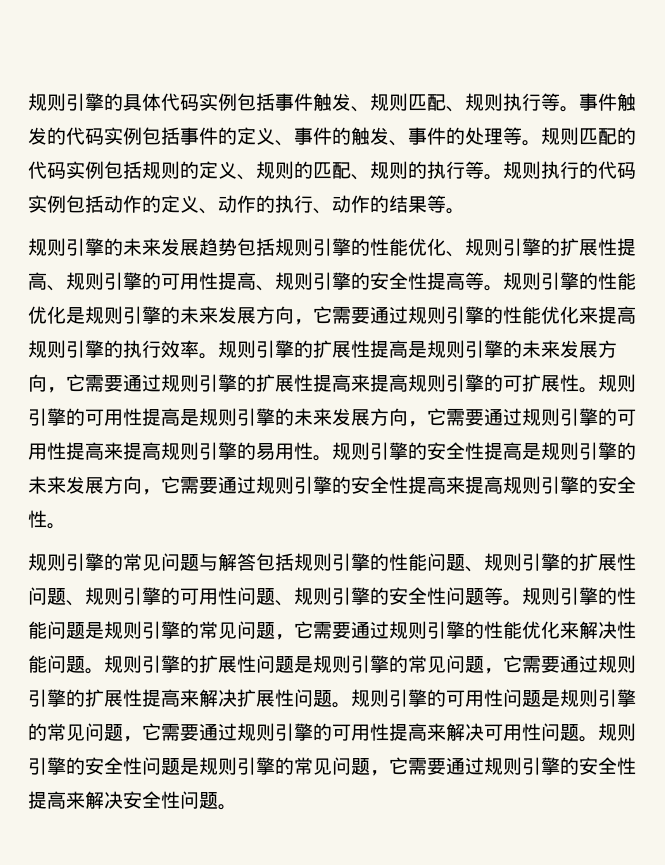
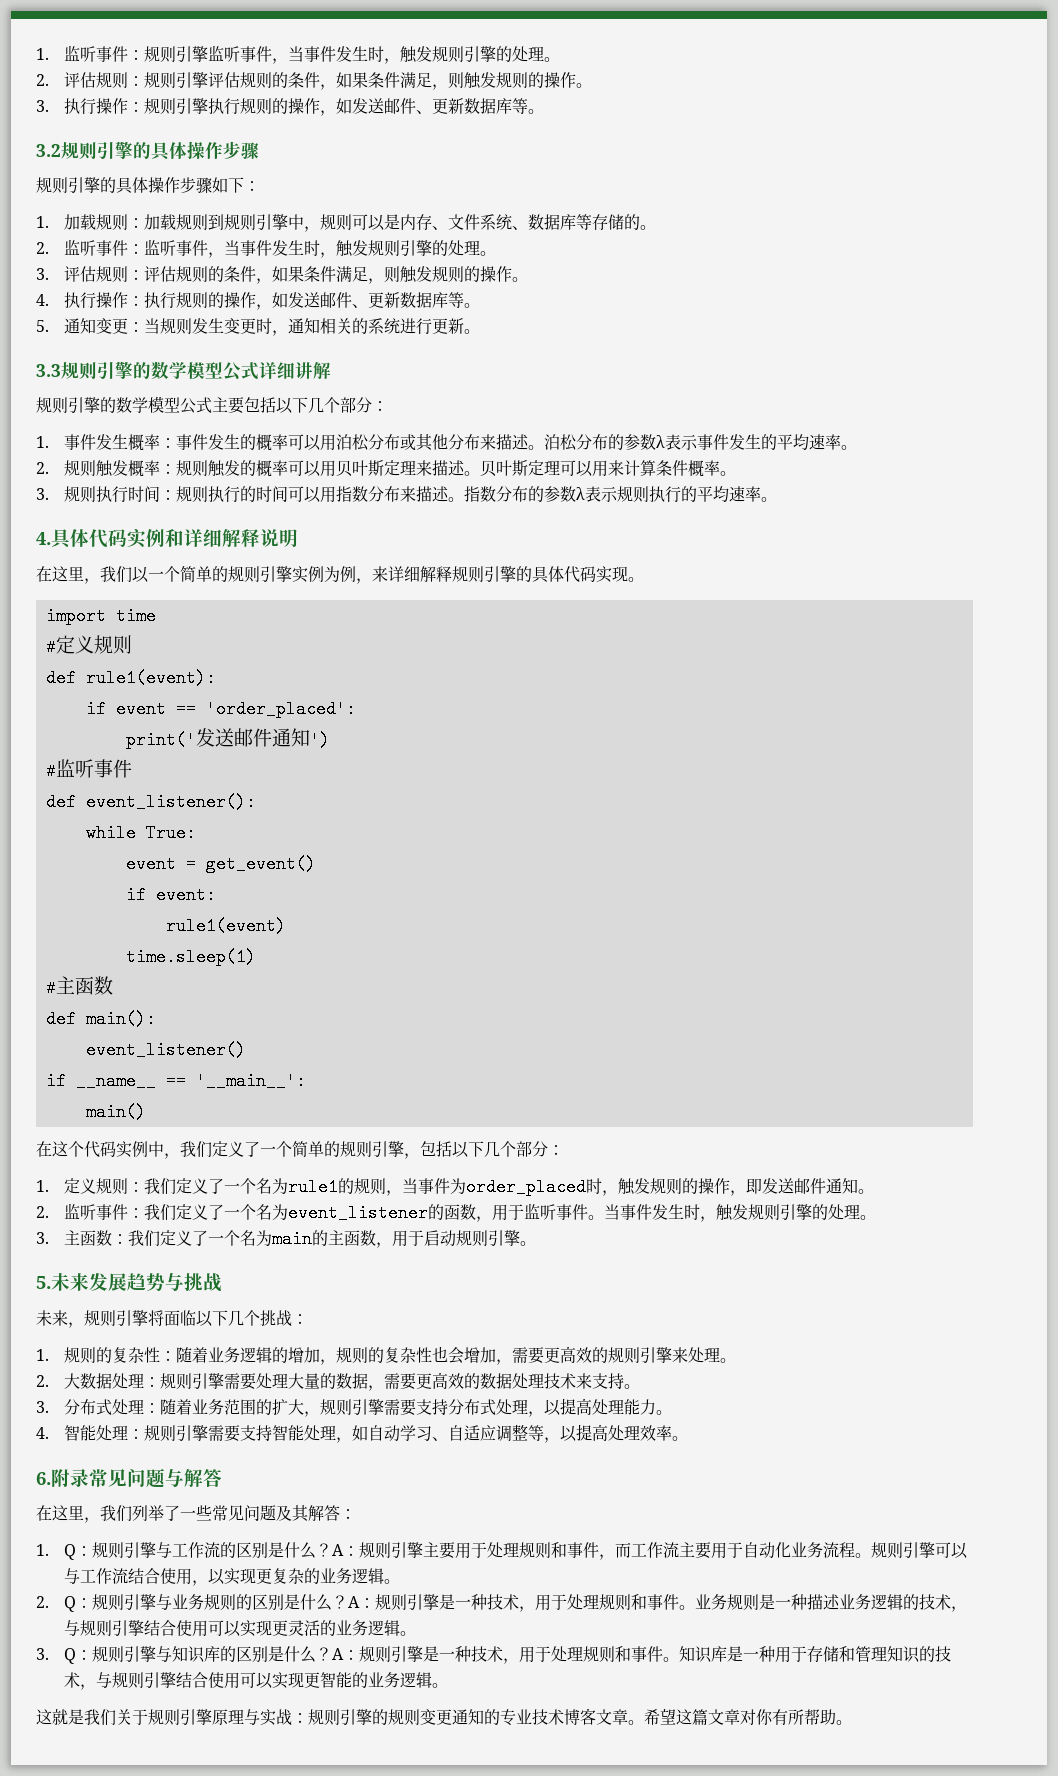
- 规则引擎的具体代码实例包括事件触发、规则匹配、规则执行等。事件触发的代码实例包括事件的定义、事件的触发、事件的处理等。规则匹配的代码实例包括规则的定义、规则的匹配、规则的执行等。规则执行的代码实例包括动作的定义、动作的执行、动作的结果等。
- 规则引擎的未来发展趋势包括规则引擎的性能优化、规则引擎的扩展性提高、规则引擎的可用性提高、规则引擎的安全性提高等。规则引擎的性能优化是规则引擎的未来发展方向，它需要通过规则引擎的性能优化来提高规则引擎的执行效率。规则引擎的扩展性提高是规则引擎的未来发展方向，它需要通过规则引擎的扩展性提高来提高规则引擎的可扩展性。规则引擎的可用性提高是规则引擎的未来发展方向，它需要通过规则引擎的可用性提高来提高规则引擎的易用性。规则引擎的安全性提高是规则引擎的未来发展方向，它需要通过规则引擎的安全性提高来提高规则引擎的安全性。
- 规则引擎的常见问题与解答包括规则引擎的性能问题、规则引擎的扩展性问题、规则引擎的可用性问题、规则引擎的安全性问题等。规则引擎的性能问题是规则引擎的常见问题，它需要通过规则引擎的性能优化来解决性能问题。规则引擎的扩展性问题是规则引擎的常见问题，它需要通过规则引擎的扩展性提高来解决扩展性问题。规则引擎的可用性问题是规则引擎的常见问题，它需要通过规则引擎的可用性提高来解决可用性问题。规则引擎的安全性问题是规则引擎的常见问题，它需要通过规则引擎的安全性提高来解决安全性问题。
+ 1.监听事件：规则引擎监听事件，当事件发生时，触发规则引擎的处理。
+ 2.评估规则：规则引擎评估规则的条件，如果条件满足，则触发规则的操作。
+ 3.执行操作：规则引擎执行规则的操作，如发送邮件、更新数据库等。
+ 3.2规则引擎的具体操作步骤
+ 规则引擎的具体操作步骤如下：
+ 1.加载规则：加载规则到规则引擎中，规则可以是内存、文件系统、数据库等存储的。
+ 2.监听事件：监听事件，当事件发生时，触发规则引擎的处理。
+ 3.评估规则：评估规则的条件，如果条件满足，则触发规则的操作。
+ 4.执行操作：执行规则的操作，如发送邮件、更新数据库等。
+ 5.通知变更：当规则发生变更时，通知相关的系统进行更新。
+ 3.3规则引擎的数学模型公式详细讲解
+ 规则引擎的数学模型公式主要包括以下几个部分：
+ 1.事件发生概率：事件发生的概率可以用泊松分布或其他分布来描述。泊松分布的参数λ表示事件发生的平均速率。
+ 2.规则触发概率：规则触发的概率可以用贝叶斯定理来描述。贝叶斯定理可以用来计算条件概率。
+ 3.规则执行时间：规则执行的时间可以用指数分布来描述。指数分布的参数λ表示规则执行的平均速率。
+ 4.具体代码实例和详细解释说明
+ 在这里，我们以一个简单的规则引擎实例为例，来详细解释规则引擎的具体代码实现。
+ import time
+ #定义规则
+ def rule1(event):
+ if event == 'order_placed':
+ print('发送邮件通知')
+ #监听事件
+ def event_listener():
+ while True:
+ event = get_event()
+ if event:
+ rule1(event)
+ time.sleep(1)
+ #主函数
+ def main():
+ event_listener()
+ if __name__ == '__main__':
+ main()
+ 在这个代码实例中，我们定义了一个简单的规则引擎，包括以下几个部分：
+ 1.定义规则：我们定义了一个名为rule1的规则，当事件为order_placed时，触发规则的操作，即发送邮件通知。
+ 2.监听事件：我们定义了一个名为event_listener的函数，用于监听事件。当事件发生时，触发规则引擎的处理。
+ 3.主函数：我们定义了一个名为main的主函数，用于启动规则引擎。
+ 5.未来发展趋势与挑战
+ 未来，规则引擎将面临以下几个挑战：
+ 1.规则的复杂性：随着业务逻辑的增加，规则的复杂性也会增加，需要更高效的规则引擎来处理。
+ 2.大数据处理：规则引擎需要处理大量的数据，需要更高效的数据处理技术来支持。
+ 3.分布式处理：随着业务范围的扩大，规则引擎需要支持分布式处理，以提高处理能力。
+ 4.智能处理：规则引擎需要支持智能处理，如自动学习、自适应调整等，以提高处理效率。
+ 6.附录常见问题与解答
+ 在这里，我们列举了一些常见问题及其解答：
+ 1. Q：规则引擎与工作流的区别是什么？A：规则引擎主要用于处理规则和事件，而工作流主要用于自动化业务流程。规则引擎可以与工作流结合使用，以实现更复杂的业务逻辑。
+ 2. Q：规则引擎与业务规则的区别是什么？A：规则引擎是一种技术，用于处理规则和事件。业务规则是一种描述业务逻辑的技术，与规则引擎结合使用可以实现更灵活的业务逻辑。
+ 3. Q：规则引擎与知识库的区别是什么？A：规则引擎是一种技术，用于处理规则和事件。知识库是一种用于存储和管理知识的技术，与规则引擎结合使用可以实现更智能的业务逻辑。
+ 这就是我们关于规则引擎原理与实战：规则引擎的规则变更通知的专业技术博客文章。希望这篇文章对你有所帮助。

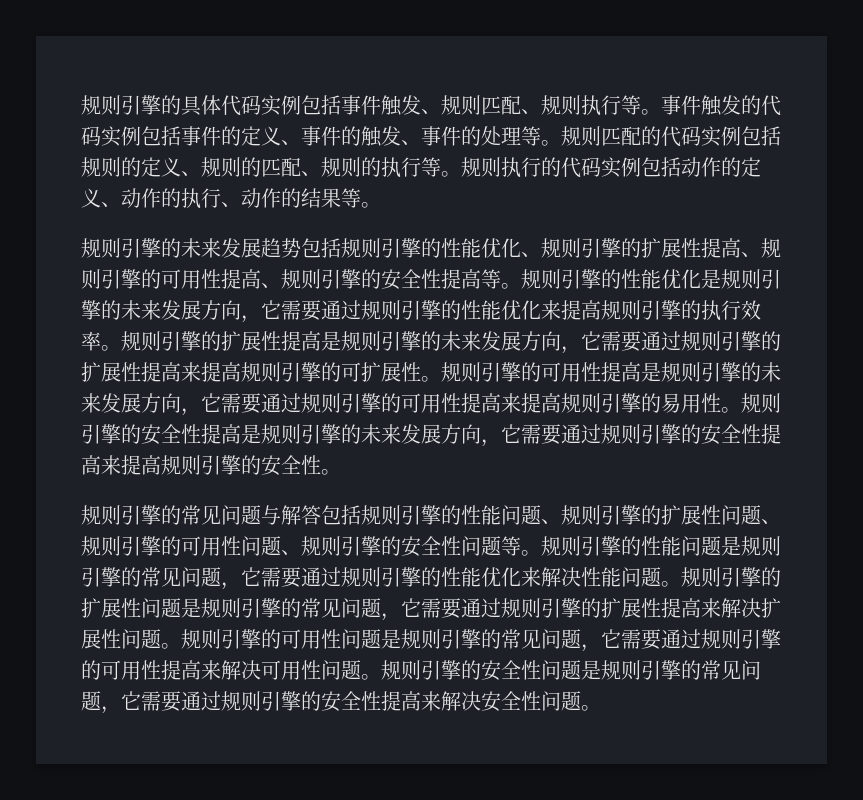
- 1.监听事件：规则引擎监听事件，当事件发生时，触发规则引擎的处理。
- 2.评估规则：规则引擎评估规则的条件，如果条件满足，则触发规则的操作。
- 3.执行操作：规则引擎执行规则的操作，如发送邮件、更新数据库等。
- 3.2规则引擎的具体操作步骤
- 规则引擎的具体操作步骤如下：
- 1.加载规则：加载规则到规则引擎中，规则可以是内存、文件系统、数据库等存储的。
- 2.监听事件：监听事件，当事件发生时，触发规则引擎的处理。
- 3.评估规则：评估规则的条件，如果条件满足，则触发规则的操作。
- 4.执行操作：执行规则的操作，如发送邮件、更新数据库等。
- 5.通知变更：当规则发生变更时，通知相关的系统进行更新。
- 3.3规则引擎的数学模型公式详细讲解
- 规则引擎的数学模型公式主要包括以下几个部分：
- 1.事件发生概率：事件发生的概率可以用泊松分布或其他分布来描述。泊松分布的参数λ表示事件发生的平均速率。
- 2.规则触发概率：规则触发的概率可以用贝叶斯定理来描述。贝叶斯定理可以用来计算条件概率。
- 3.规则执行时间：规则执行的时间可以用指数分布来描述。指数分布的参数λ表示规则执行的平均速率。
- 4.具体代码实例和详细解释说明
- 在这里，我们以一个简单的规则引擎实例为例，来详细解释规则引擎的具体代码实现。
- import time
- #定义规则
- def rule1(event):
- if event == 'order_placed':
- print('发送邮件通知')
- #监听事件
- def event_listener():
- while True:
- event = get_event()
- if event:
- rule1(event)
- time.sleep(1)
- #主函数
- def main():
- event_listener()
- if __name__ == '__main__':
- main()
- 在这个代码实例中，我们定义了一个简单的规则引擎，包括以下几个部分：
- 1.定义规则：我们定义了一个名为rule1的规则，当事件为order_placed时，触发规则的操作，即发送邮件通知。
- 2.监听事件：我们定义了一个名为event_listener的函数，用于监听事件。当事件发生时，触发规则引擎的处理。
- 3.主函数：我们定义了一个名为main的主函数，用于启动规则引擎。
- 5.未来发展趋势与挑战
- 未来，规则引擎将面临以下几个挑战：
- 1.规则的复杂性：随着业务逻辑的增加，规则的复杂性也会增加，需要更高效的规则引擎来处理。
- 2.大数据处理：规则引擎需要处理大量的数据，需要更高效的数据处理技术来支持。
- 3.分布式处理：随着业务范围的扩大，规则引擎需要支持分布式处理，以提高处理能力。
- 4.智能处理：规则引擎需要支持智能处理，如自动学习、自适应调整等，以提高处理效率。
- 6.附录常见问题与解答
- 在这里，我们列举了一些常见问题及其解答：
- 1. Q：规则引擎与工作流的区别是什么？A：规则引擎主要用于处理规则和事件，而工作流主要用于自动化业务流程。规则引擎可以与工作流结合使用，以实现更复杂的业务逻辑。
- 2. Q：规则引擎与业务规则的区别是什么？A：规则引擎是一种技术，用于处理规则和事件。业务规则是一种描述业务逻辑的技术，与规则引擎结合使用可以实现更灵活的业务逻辑。
- 3. Q：规则引擎与知识库的区别是什么？A：规则引擎是一种技术，用于处理规则和事件。知识库是一种用于存储和管理知识的技术，与规则引擎结合使用可以实现更智能的业务逻辑。
- 这就是我们关于规则引擎原理与实战：规则引擎的规则变更通知的专业技术博客文章。希望这篇文章对你有所帮助。
+ 规则引擎的具体代码实例包括事件触发、规则匹配、规则执行等。事件触发的代码实例包括事件的定义、事件的触发、事件的处理等。规则匹配的代码实例包括规则的定义、规则的匹配、规则的执行等。规则执行的代码实例包括动作的定义、动作的执行、动作的结果等。
+ 规则引擎的未来发展趋势包括规则引擎的性能优化、规则引擎的扩展性提高、规则引擎的可用性提高、规则引擎的安全性提高等。规则引擎的性能优化是规则引擎的未来发展方向，它需要通过规则引擎的性能优化来提高规则引擎的执行效率。规则引擎的扩展性提高是规则引擎的未来发展方向，它需要通过规则引擎的扩展性提高来提高规则引擎的可扩展性。规则引擎的可用性提高是规则引擎的未来发展方向，它需要通过规则引擎的可用性提高来提高规则引擎的易用性。规则引擎的安全性提高是规则引擎的未来发展方向，它需要通过规则引擎的安全性提高来提高规则引擎的安全性。
+ 规则引擎的常见问题与解答包括规则引擎的性能问题、规则引擎的扩展性问题、规则引擎的可用性问题、规则引擎的安全性问题等。规则引擎的性能问题是规则引擎的常见问题，它需要通过规则引擎的性能优化来解决性能问题。规则引擎的扩展性问题是规则引擎的常见问题，它需要通过规则引擎的扩展性提高来解决扩展性问题。规则引擎的可用性问题是规则引擎的常见问题，它需要通过规则引擎的可用性提高来解决可用性问题。规则引擎的安全性问题是规则引擎的常见问题，它需要通过规则引擎的安全性提高来解决安全性问题。

